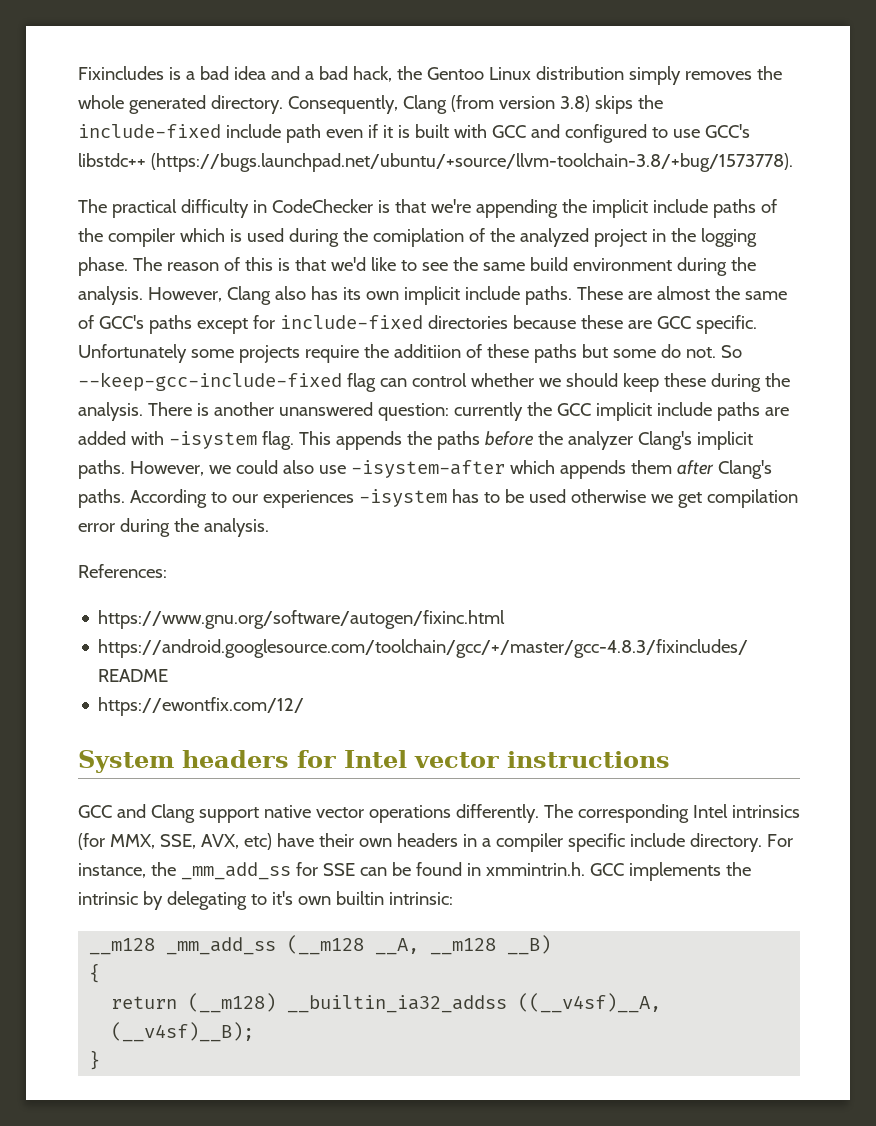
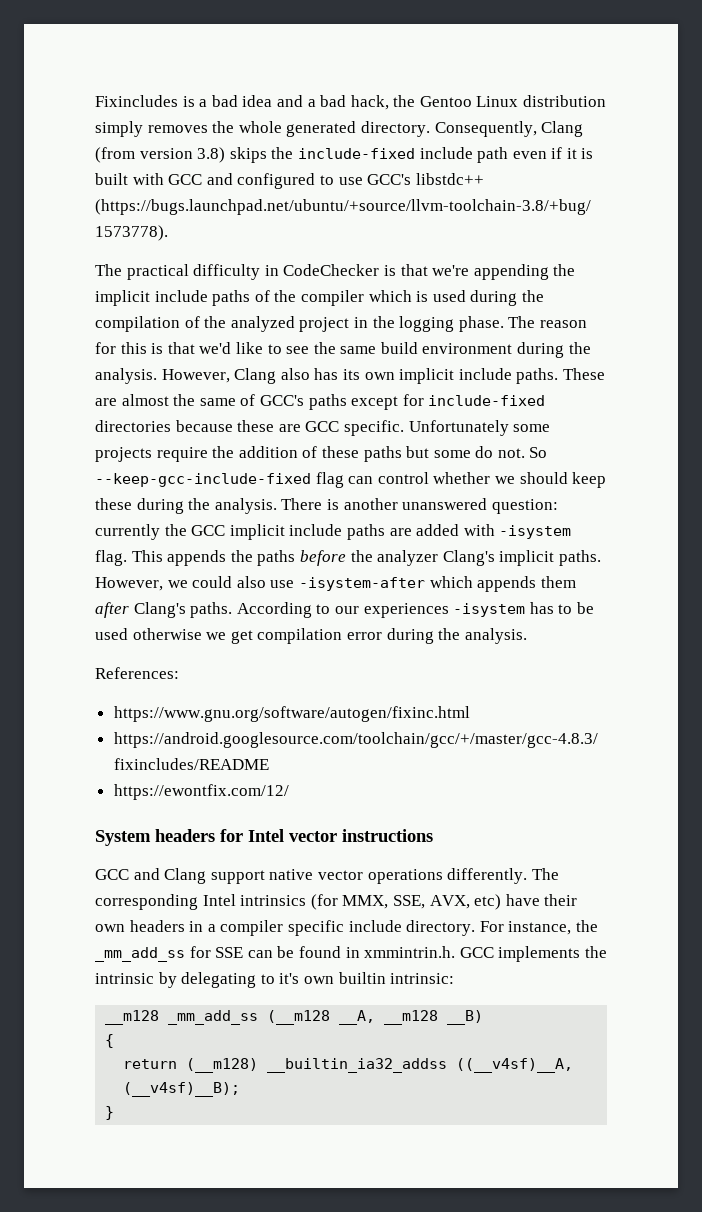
- The practical difficulty in CodeChecker is that we're appending the implicit include paths of the compiler which is used during the comiplation of the analyzed project in the logging phase.
+ The practical difficulty in CodeChecker is that we're appending the implicit include paths of the compiler which is used during the compilation of the analyzed project in the logging phase.
- The reason of this is that we'd like to see the same build environment during the analysis.
+ The reason for this is that we'd like to see the same build environment during the analysis.
- Unfortunately some projects require the additiion of these paths but some do not.
+ Unfortunately some projects require the addition of these paths but some do not.

